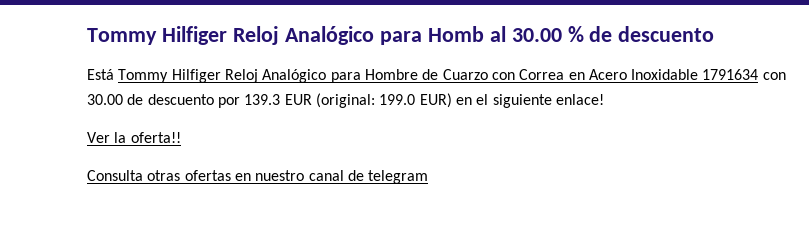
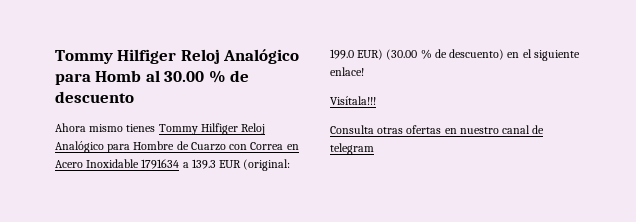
- Está Tommy Hilfiger Reloj Analógico para Hombre de Cuarzo con Correa en Acero Inoxidable 1791634 con 30.00 de descuento por 139.3 EUR (original: 199.0 EUR) en el siguiente enlace!
+ Ahora mismo tienes Tommy Hilfiger Reloj Analógico para Hombre de Cuarzo con Correa en Acero Inoxidable 1791634 a 139.3 EUR (original: 199.0 EUR) (30.00 % de descuento) en el siguiente enlace!
- Ver la oferta!!
+ Visítala!!!

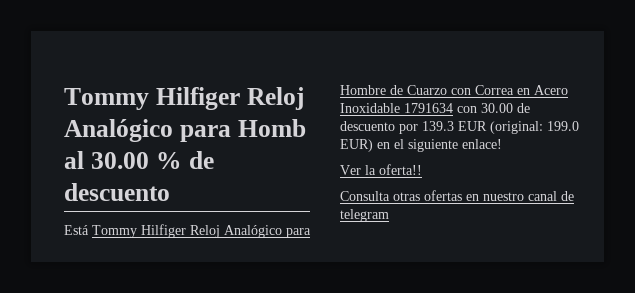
- Ahora mismo tienes Tommy Hilfiger Reloj Analógico para Hombre de Cuarzo con Correa en Acero Inoxidable 1791634 a 139.3 EUR (original: 199.0 EUR) (30.00 % de descuento) en el siguiente enlace!
+ Está Tommy Hilfiger Reloj Analógico para Hombre de Cuarzo con Correa en Acero Inoxidable 1791634 con 30.00 de descuento por 139.3 EUR (original: 199.0 EUR) en el siguiente enlace!
- Visítala!!!
+ Ver la oferta!!

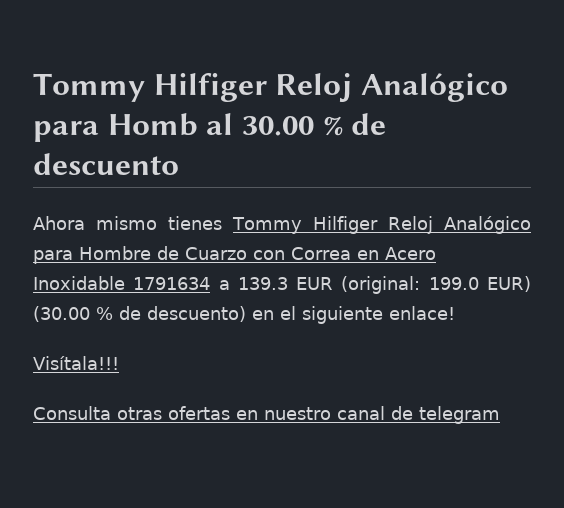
- Está Tommy Hilfiger Reloj Analógico para Hombre de Cuarzo con Correa en Acero Inoxidable 1791634 con 30.00 de descuento por 139.3 EUR (original: 199.0 EUR) en el siguiente enlace!
+ Ahora mismo tienes Tommy Hilfiger Reloj Analógico para Hombre de Cuarzo con Correa en Acero Inoxidable 1791634 a 139.3 EUR (original: 199.0 EUR) (30.00 % de descuento) en el siguiente enlace!
- Ver la oferta!!
+ Visítala!!!

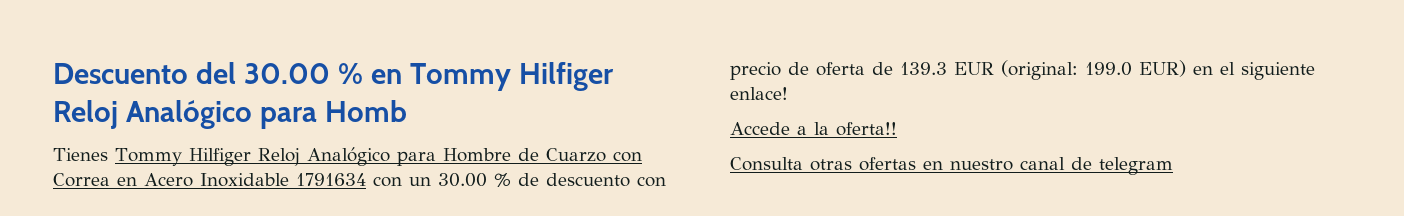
- Tommy Hilfiger Reloj Analógico para Homb al 30.00 % de descuento
- Ahora mismo tienes Tommy Hilfiger Reloj Analógico para Hombre de Cuarzo con Correa en Acero Inoxidable 1791634 a 139.3 EUR (original: 199.0 EUR) (30.00 % de descuento) en el siguiente enlace!
+ Descuento del 30.00 % en Tommy Hilfiger Reloj Analógico para Homb
+ Tienes Tommy Hilfiger Reloj Analógico para Hombre de Cuarzo con Correa en Acero Inoxidable 1791634 con un 30.00 % de descuento con precio de oferta de 139.3 EUR (original: 199.0 EUR) en el siguiente enlace!
- Visítala!!!
+ Accede a la oferta!!

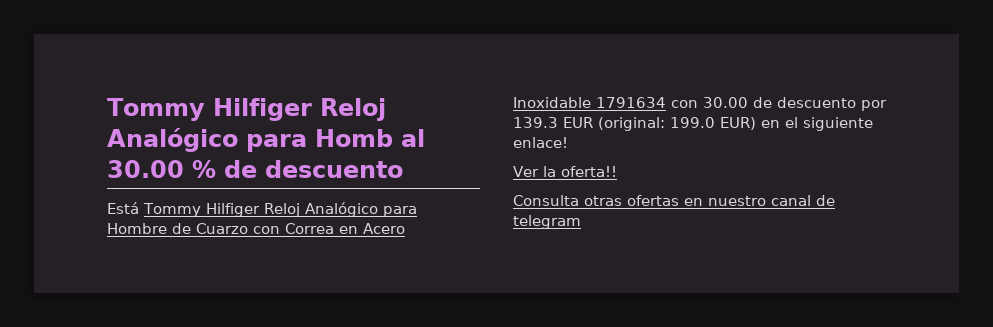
- Descuento del 30.00 % en Tommy Hilfiger Reloj Analógico para Homb
- Tienes Tommy Hilfiger Reloj Analógico para Hombre de Cuarzo con Correa en Acero Inoxidable 1791634 con un 30.00 % de descuento con precio de oferta de 139.3 EUR (original: 199.0 EUR) en el siguiente enlace!
+ Tommy Hilfiger Reloj Analógico para Homb al 30.00 % de descuento
+ Está Tommy Hilfiger Reloj Analógico para Hombre de Cuarzo con Correa en Acero Inoxidable 1791634 con 30.00 de descuento por 139.3 EUR (original: 199.0 EUR) en el siguiente enlace!
- Accede a la oferta!!
+ Ver la oferta!!

